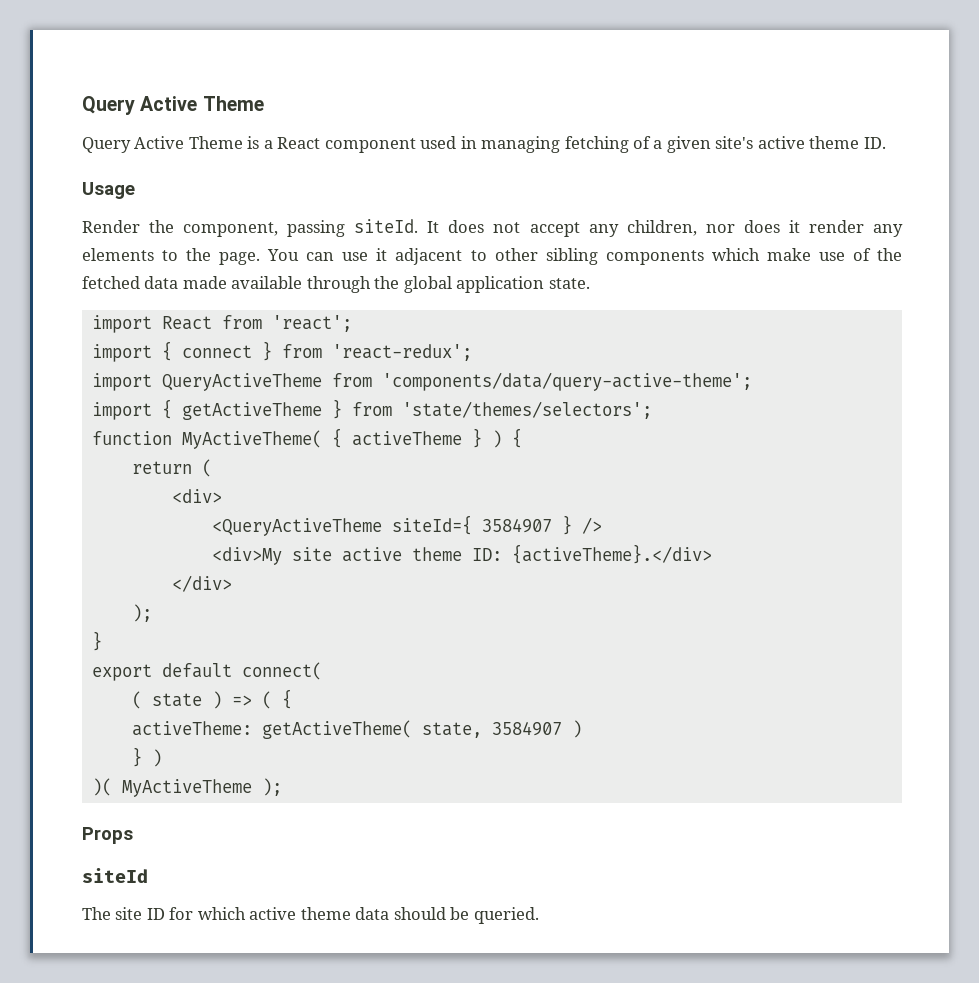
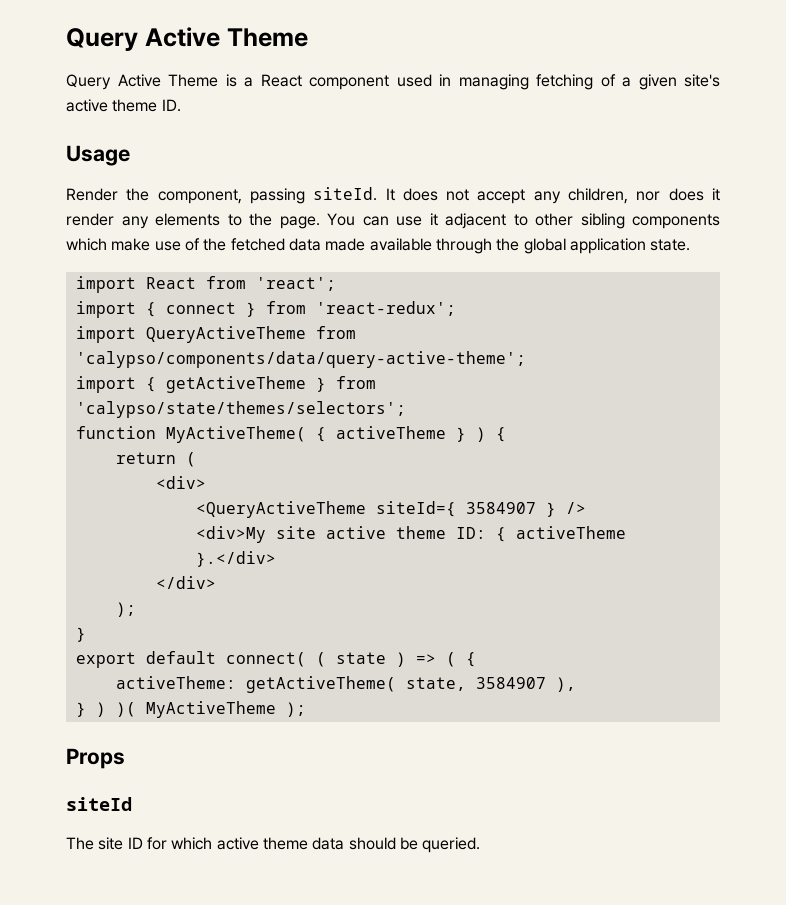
- import QueryActiveTheme from 'components/data/query-active-theme';
+ import QueryActiveTheme from 'calypso/components/data/query-active-theme';
- import { getActiveTheme } from 'state/themes/selectors';
+ import { getActiveTheme } from 'calypso/state/themes/selectors';
- <div>My site active theme ID: {activeTheme}.</div>
+ <div>My site active theme ID: { activeTheme }.</div>
- export default connect(
- ( state ) => ( {
+ export default connect( ( state ) => ( {
- activeTheme: getActiveTheme( state, 3584907 )
- } )
- )( MyActiveTheme );
+ activeTheme: getActiveTheme( state, 3584907 ),
+ } ) )( MyActiveTheme );

